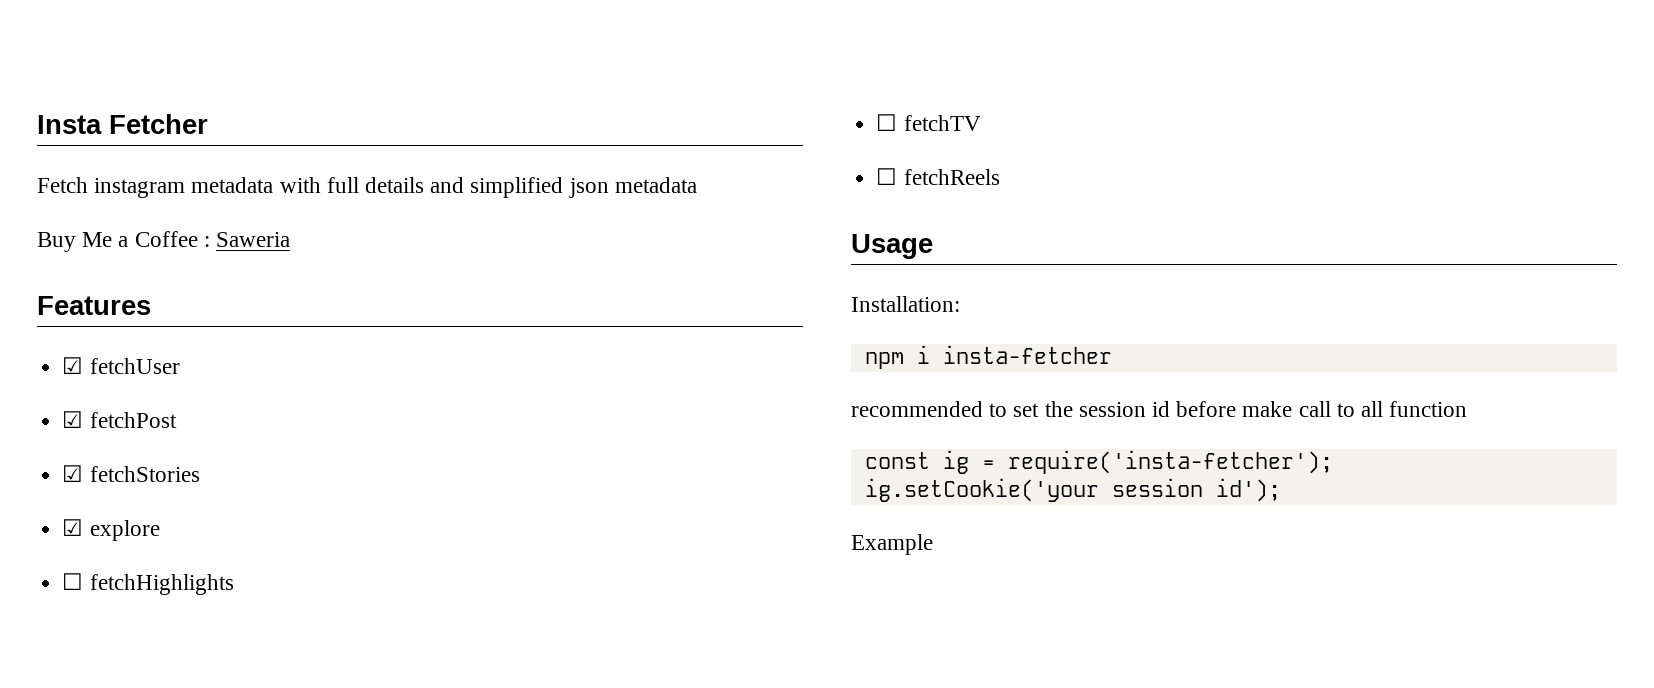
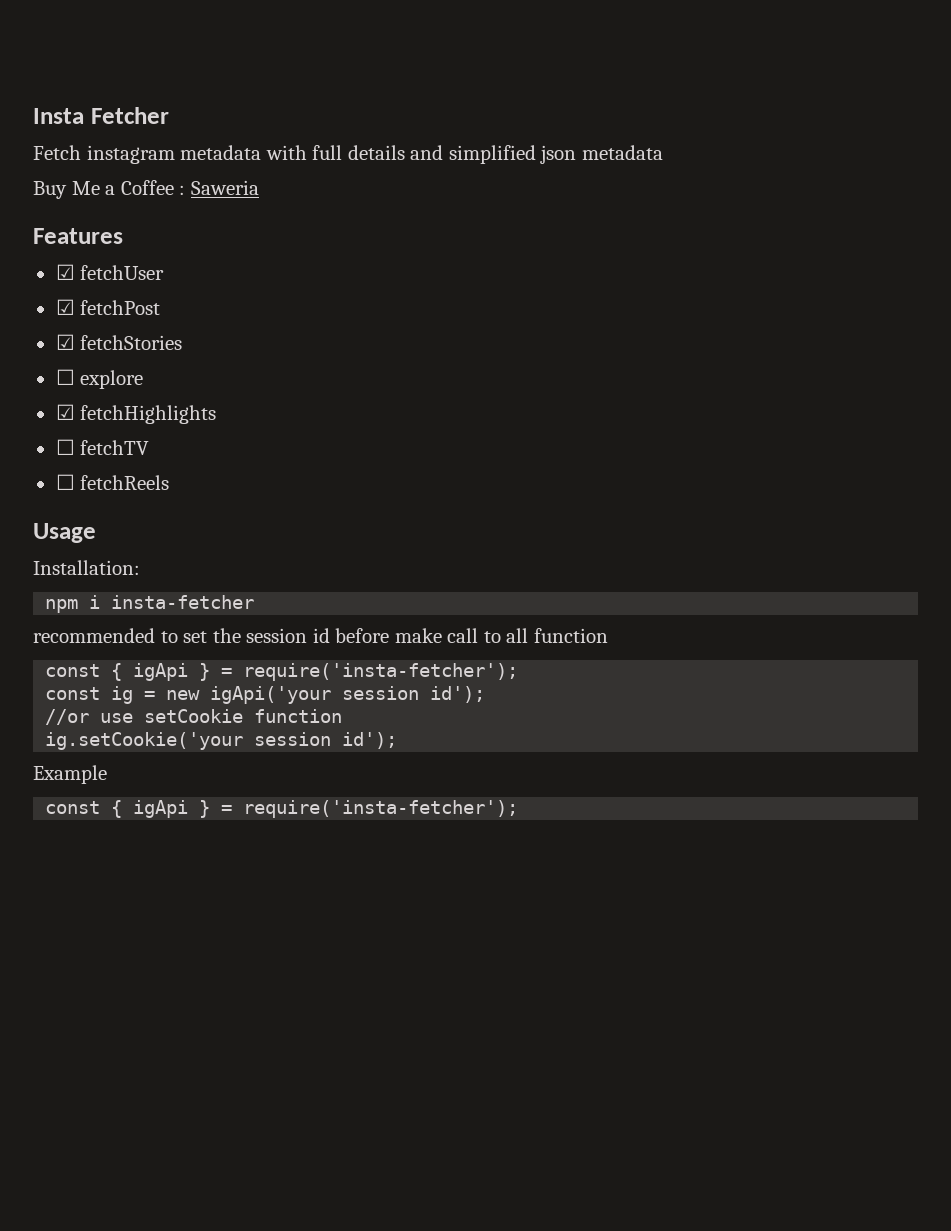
- ☑ explore
+ ☐ explore
- ☐ fetchHighlights
+ ☑ fetchHighlights
  recommended to set the session id before make call to all function
- const ig = require('insta-fetcher');
+ const { igApi } = require('insta-fetcher');
+ const ig = new igApi('your session id');
+ //or use setCookie function
  ig.setCookie('your session id');
  Example
+ const { igApi } = require('insta-fetcher');

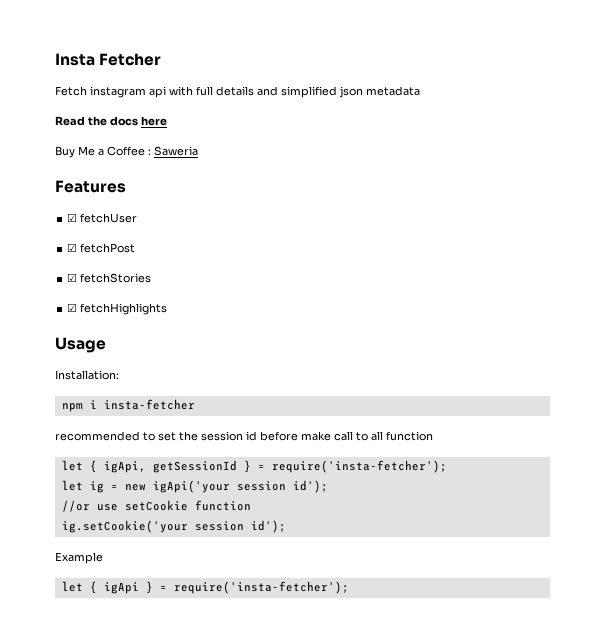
- Fetch instagram metadata with full details and simplified json metadata
+ Fetch instagram api with full details and simplified json metadata
+ Read the docs here
- ☐ explore
- ☐ fetchTV
- ☐ fetchReels
  recommended to set the session id before make call to all function
- const { igApi } = require('insta-fetcher');
+ let { igApi, getSessionId } = require('insta-fetcher');
- const ig = new igApi('your session id');
+ let ig = new igApi('your session id');
  Example
- const { igApi } = require('insta-fetcher');
+ let { igApi } = require('insta-fetcher');

